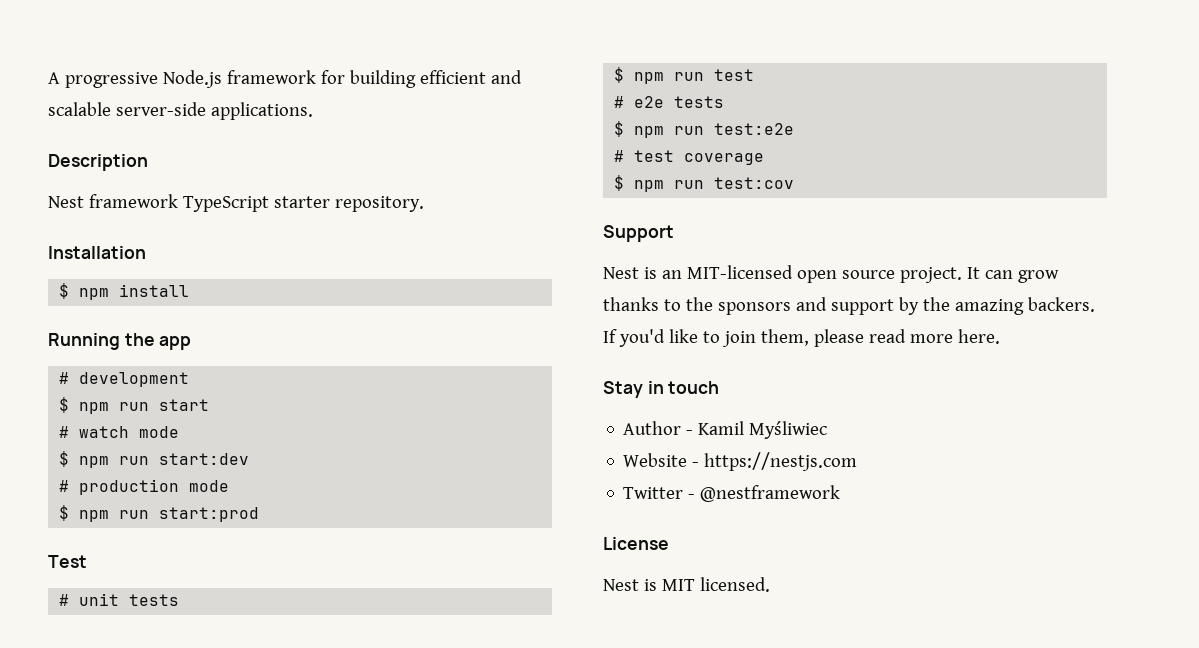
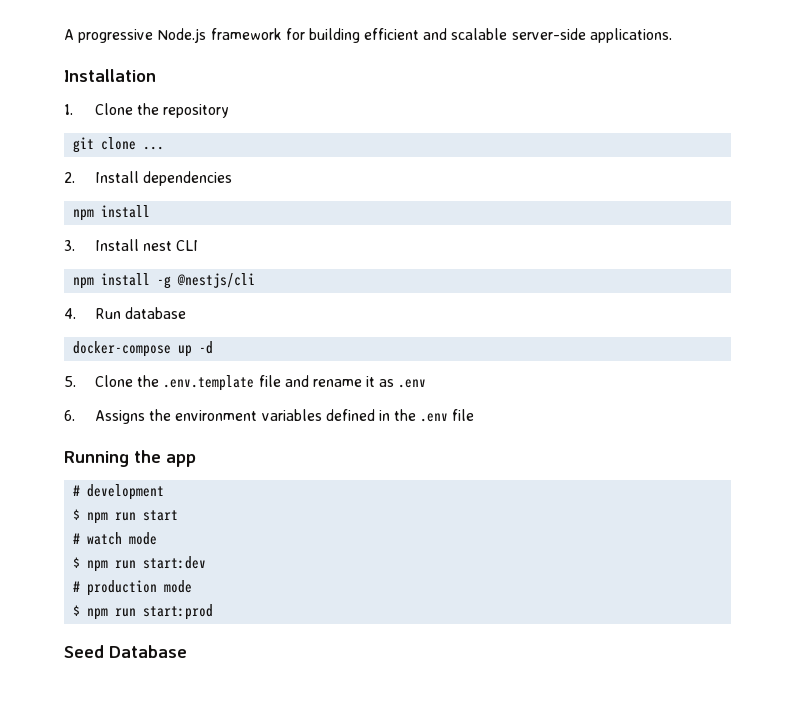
- Description
- Nest framework TypeScript starter repository.
  Installation
- $ npm install
+ 1. Clone the repository
+ git clone ...
+ 2. Install dependencies
+ npm install
+ 3. Install nest CLI
+ npm install -g @nestjs/cli
+ 4. Run database
+ docker-compose up -d
+ 5. Clone the .env.template file and rename it as .env
+ 6. Assigns the environment variables defined in the .env file
- Test
- # unit tests
- $ npm run test
- # e2e tests
- $ npm run test:e2e
- # test coverage
- $ npm run test:cov
- Support
- Nest is an MIT-licensed open source project. It can grow thanks to the sponsors and support by the amazing backers. If you'd like to join them, please read more here.
- Stay in touch
- Author - Kamil Myśliwiec
- Website - https://nestjs.com
- Twitter - @nestframework
- License
- Nest is MIT licensed.
+ Seed Database

